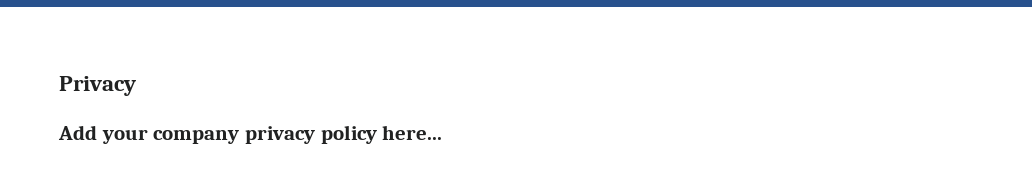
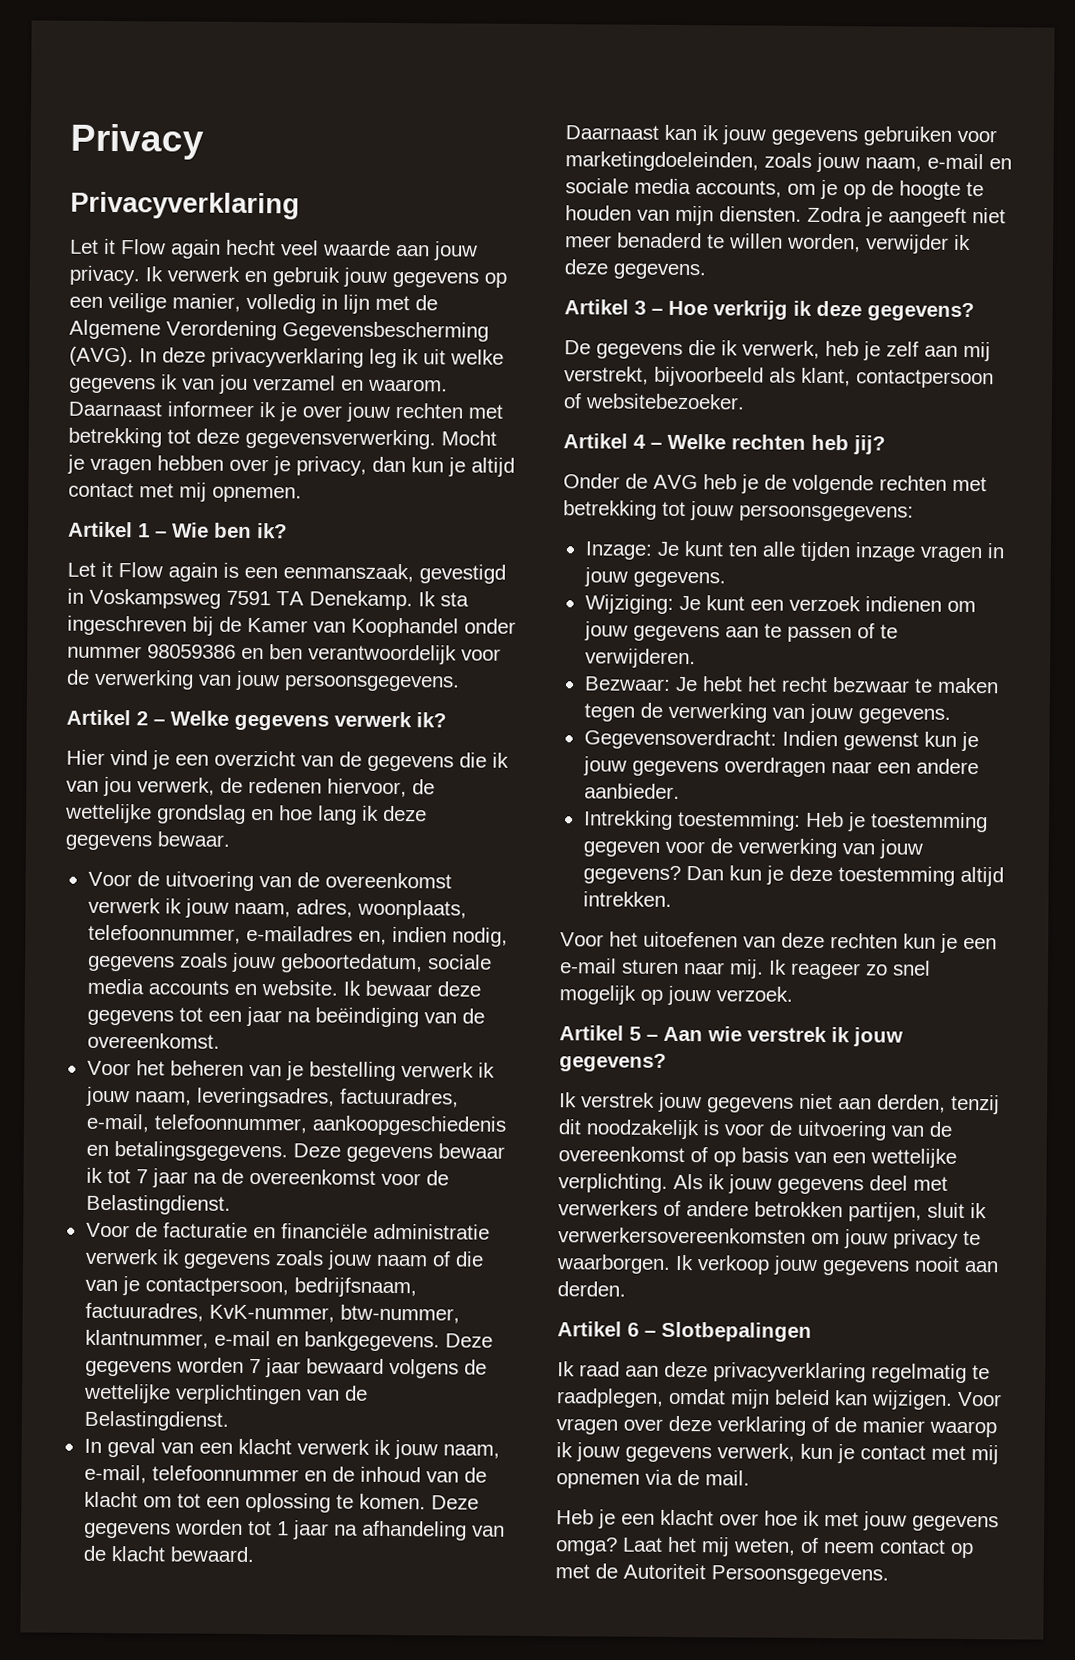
- Add your company privacy policy here...
+ Privacyverklaring
+ Let it Flow again hecht veel waarde aan jouw privacy. Ik verwerk en gebruik jouw gegevens op een veilige manier, volledig in lijn met de Algemene Verordening Gegevensbescherming (AVG). In deze privacyverklaring leg ik uit welke gegevens ik van jou verzamel en waarom. Daarnaast informeer ik je over jouw rechten met betrekking tot deze gegevensverwerking. Mocht je vragen hebben over je privacy, dan kun je altijd contact met mij opnemen.
+ Artikel 1 – Wie ben ik?
+ Let it Flow again is een eenmanszaak, gevestigd in Voskampsweg 7591 TA Denekamp. Ik sta ingeschreven bij de Kamer van Koophandel onder nummer 98059386 en ben verantwoordelijk voor de verwerking van jouw persoonsgegevens.
+ Artikel 2 – Welke gegevens verwerk ik?
+ Hier vind je een overzicht van de gegevens die ik van jou verwerk, de redenen hiervoor, de wettelijke grondslag en hoe lang ik deze gegevens bewaar.
+ Voor de uitvoering van de overeenkomst verwerk ik jouw naam, adres, woonplaats, telefoonnummer, e-mailadres en, indien nodig, gegevens zoals jouw geboortedatum, sociale media accounts en website. Ik bewaar deze gegevens tot een jaar na beëindiging van de overeenkomst.
+ Voor het beheren van je bestelling verwerk ik jouw naam, leveringsadres, factuuradres, e-mail, telefoonnummer, aankoopgeschiedenis en betalingsgegevens. Deze gegevens bewaar ik tot 7 jaar na de overeenkomst voor de Belastingdienst.
+ Voor de facturatie en financiële administratie verwerk ik gegevens zoals jouw naam of die van je contactpersoon, bedrijfsnaam, factuuradres, KvK-nummer, btw-nummer, klantnummer, e-mail en bankgegevens. Deze gegevens worden 7 jaar bewaard volgens de wettelijke verplichtingen van de Belastingdienst.
+ In geval van een klacht verwerk ik jouw naam, e-mail, telefoonnummer en de inhoud van de klacht om tot een oplossing te komen. Deze gegevens worden tot 1 jaar na afhandeling van de klacht bewaard.
+ Daarnaast kan ik jouw gegevens gebruiken voor marketingdoeleinden, zoals jouw naam, e-mail en sociale media accounts, om je op de hoogte te houden van mijn diensten. Zodra je aangeeft niet meer benaderd te willen worden, verwijder ik deze gegevens.
+ Artikel 3 – Hoe verkrijg ik deze gegevens?
+ De gegevens die ik verwerk, heb je zelf aan mij verstrekt, bijvoorbeeld als klant, contactpersoon of websitebezoeker.
+ Artikel 4 – Welke rechten heb jij?
+ Onder de AVG heb je de volgende rechten met betrekking tot jouw persoonsgegevens:
+ Inzage: Je kunt ten alle tijden inzage vragen in jouw gegevens.
+ Wijziging: Je kunt een verzoek indienen om jouw gegevens aan te passen of te verwijderen.
+ Bezwaar: Je hebt het recht bezwaar te maken tegen de verwerking van jouw gegevens.
+ Gegevensoverdracht: Indien gewenst kun je jouw gegevens overdragen naar een andere aanbieder.
+ Intrekking toestemming: Heb je toestemming gegeven voor de verwerking van jouw gegevens? Dan kun je deze toestemming altijd intrekken.
+ Voor het uitoefenen van deze rechten kun je een e-mail sturen naar mij. Ik reageer zo snel mogelijk op jouw verzoek.
+ Artikel 5 – Aan wie verstrek ik jouw gegevens?
+ Ik verstrek jouw gegevens niet aan derden, tenzij dit noodzakelijk is voor de uitvoering van de overeenkomst of op basis van een wettelijke verplichting. Als ik jouw gegevens deel met verwerkers of andere betrokken partijen, sluit ik verwerkersovereenkomsten om jouw privacy te waarborgen. Ik verkoop jouw gegevens nooit aan derden.
+ Artikel 6 – Slotbepalingen
+ Ik raad aan deze privacyverklaring regelmatig te raadplegen, omdat mijn beleid kan wijzigen. Voor vragen over deze verklaring of de manier waarop ik jouw gegevens verwerk, kun je contact met mij opnemen via de mail.
+ Heb je een klacht over hoe ik met jouw gegevens omga? Laat het mij weten, of neem contact op met de Autoriteit Persoonsgegevens.

